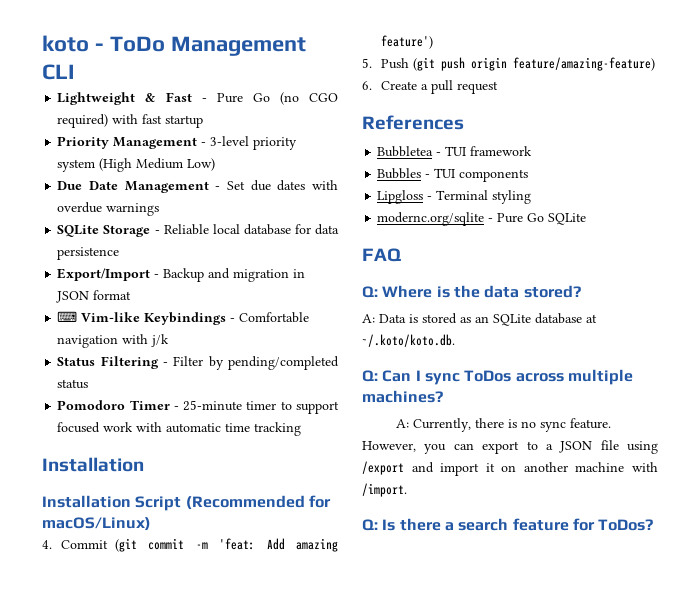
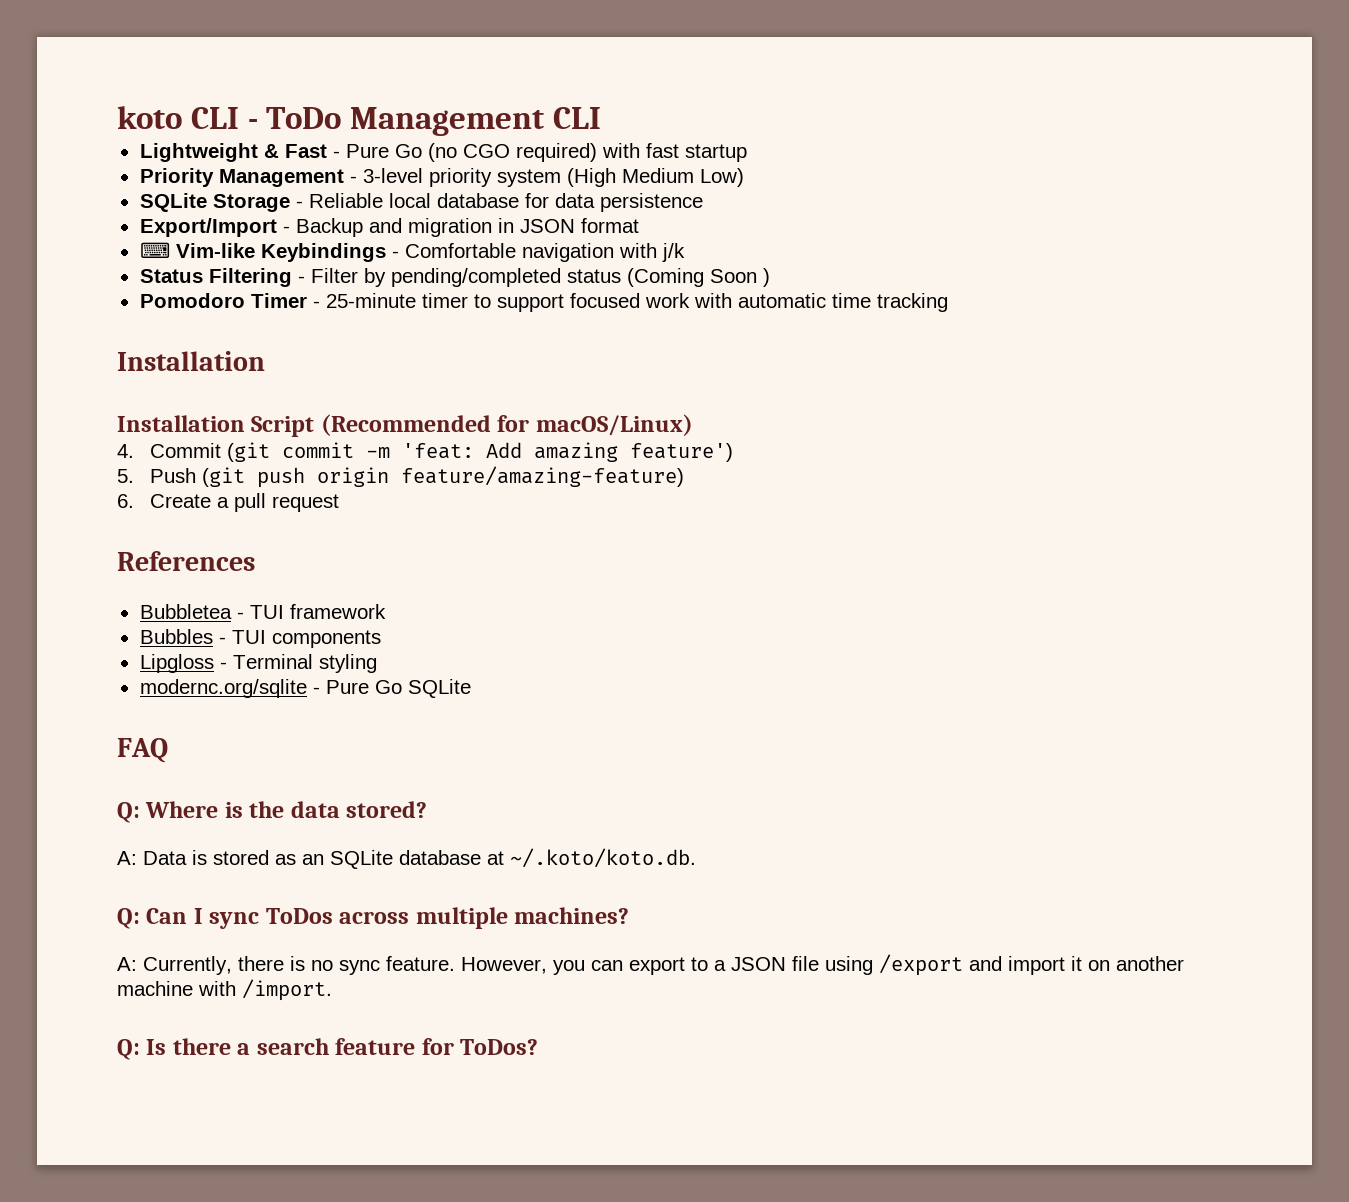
- koto - ToDo Management CLI
+ koto CLI - ToDo Management CLI
- Due Date Management - Set due dates with overdue warnings
- Status Filtering - Filter by pending/completed status
+ Status Filtering - Filter by pending/completed status (Coming Soon )

